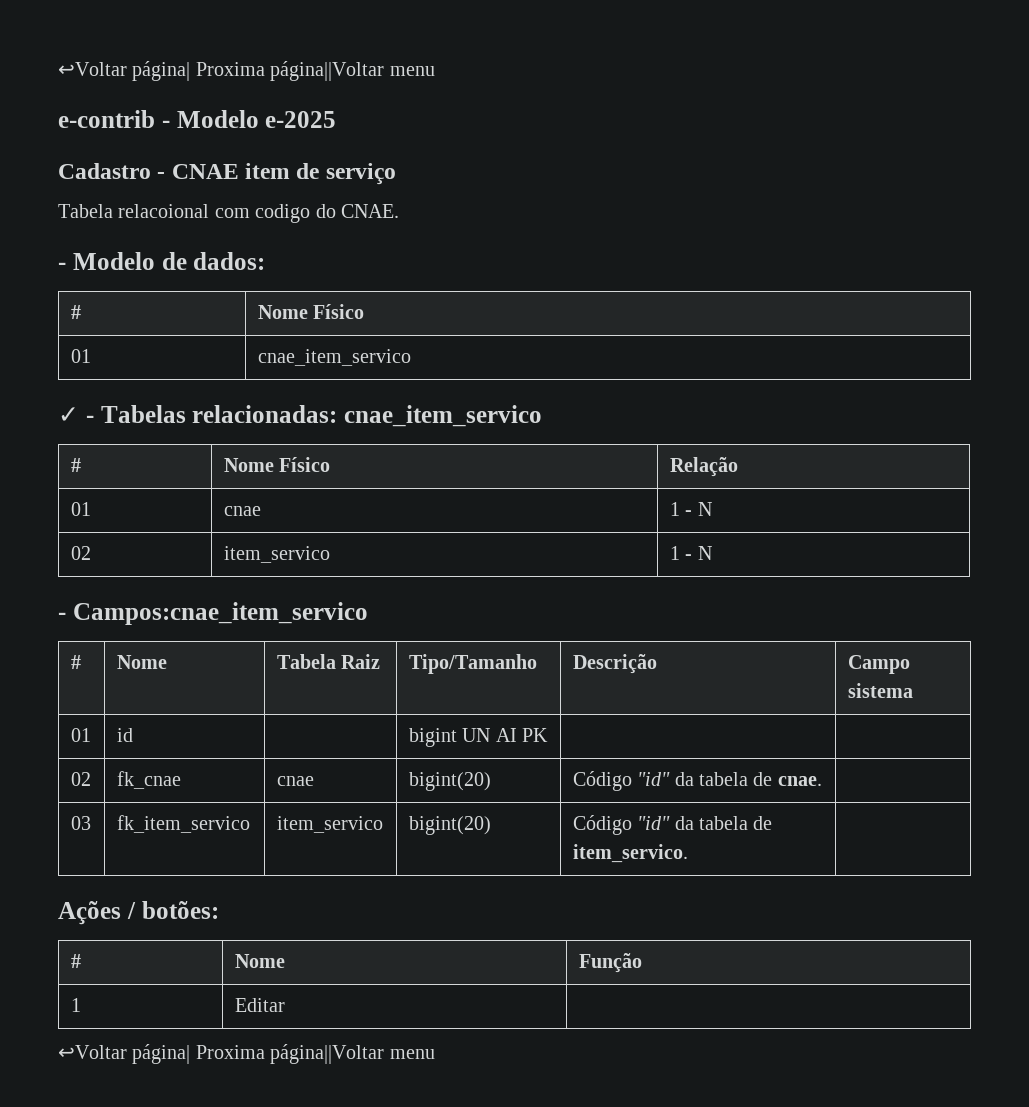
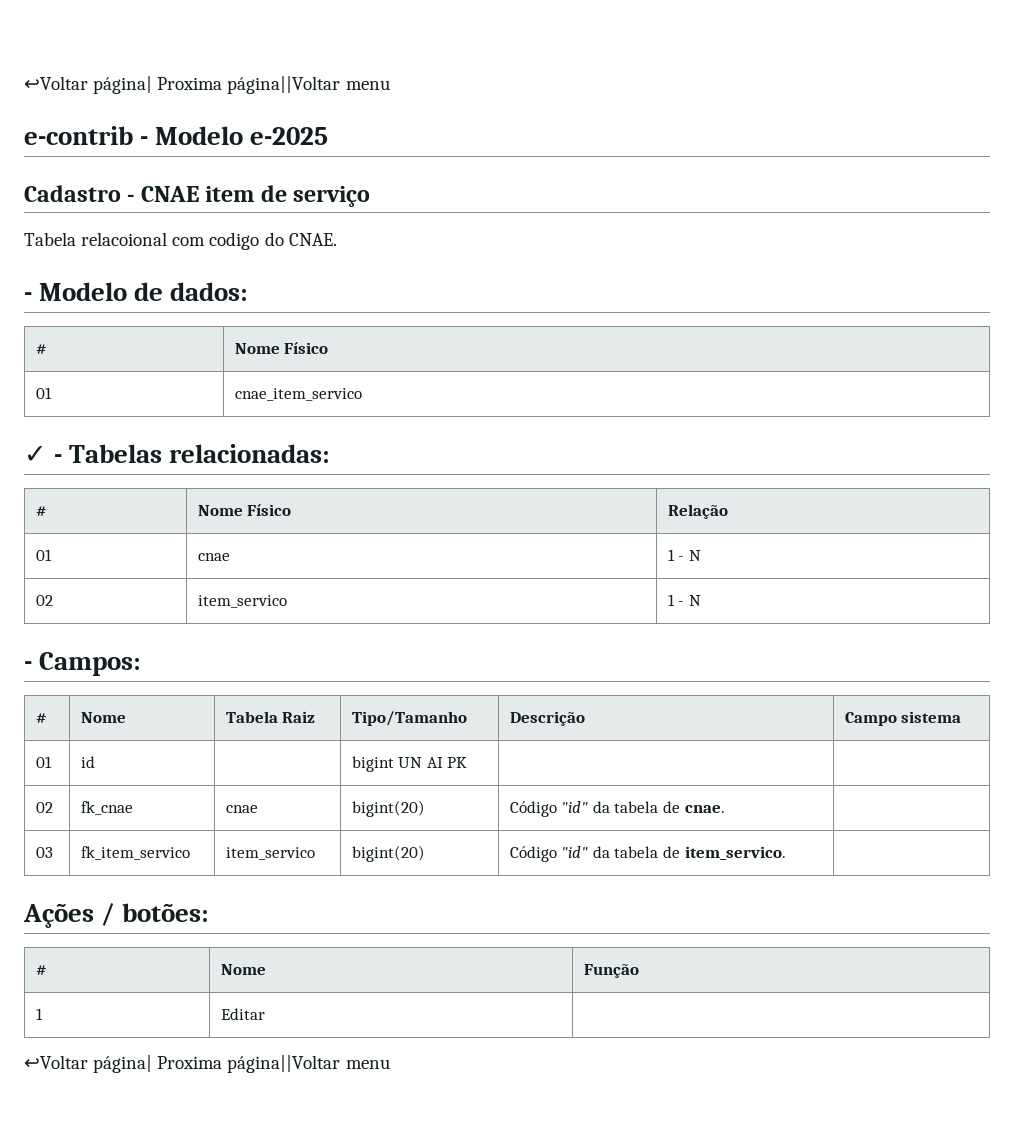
- ✓ - Tabelas relacionadas: cnae_item_servico
+ ✓ - Tabelas relacionadas:
- - Campos:cnae_item_servico
+ - Campos:

